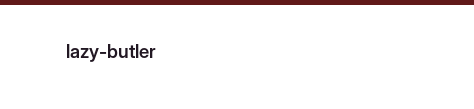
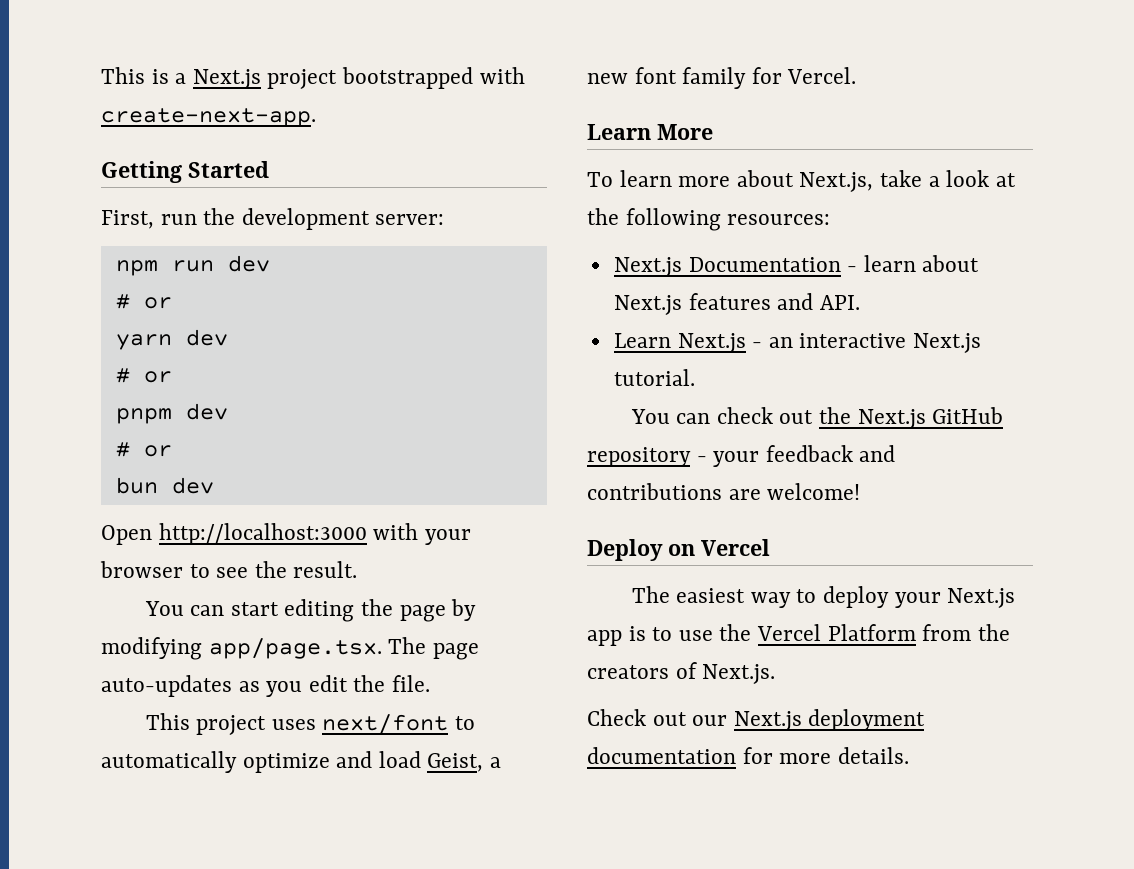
- lazy-butler
+ This is a Next.js project bootstrapped with create-next-app.
+ Getting Started
+ First, run the development server:
+ npm run dev
+ # or
+ yarn dev
+ # or
+ pnpm dev
+ # or
+ bun dev
+ Open http://localhost:3000 with your browser to see the result.
+ You can start editing the page by modifying app/page.tsx. The page auto-updates as you edit the file.
+ This project uses next/font to automatically optimize and load Geist, a new font family for Vercel.
+ Learn More
+ To learn more about Next.js, take a look at the following resources:
+ Next.js Documentation - learn about Next.js features and API.
+ Learn Next.js - an interactive Next.js tutorial.
+ You can check out the Next.js GitHub repository - your feedback and contributions are welcome!
+ Deploy on Vercel
+ The easiest way to deploy your Next.js app is to use the Vercel Platform from the creators of Next.js.
+ Check out our Next.js deployment documentation for more details.

